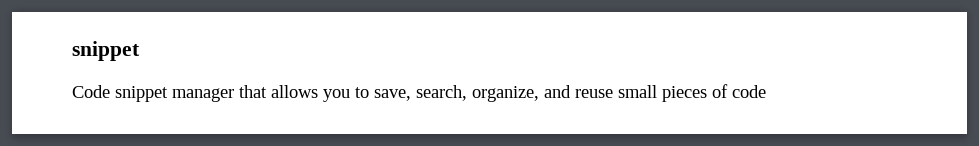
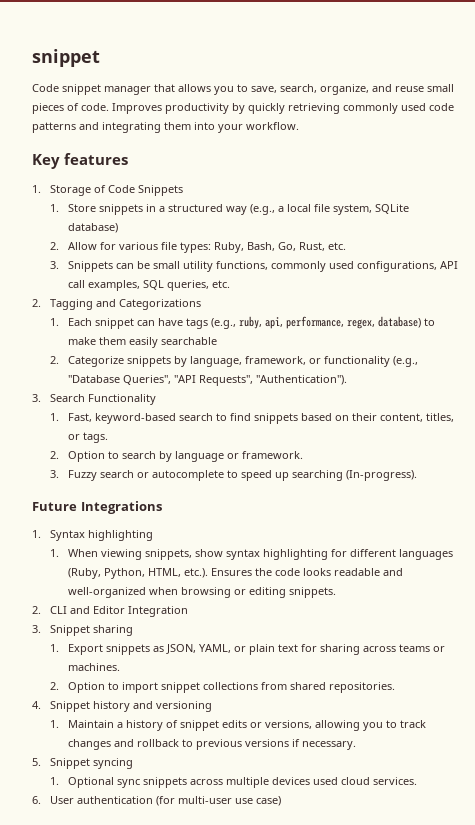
- Code snippet manager that allows you to save, search, organize, and reuse small pieces of code
+ Code snippet manager that allows you to save, search, organize, and reuse small pieces of code. Improves productivity by quickly retrieving commonly used code patterns and integrating them into your workflow.
+ Key features
+ 1. Storage of Code Snippets
+ 1. Store snippets in a structured way (e.g., a local file system, SQLite database)
+ 2. Allow for various file types: Ruby, Bash, Go, Rust, etc.
+ 3. Snippets can be small utility functions, commonly used configurations, API call examples, SQL queries, etc.
+ 2. Tagging and Categorizations
+ 1. Each snippet can have tags (e.g., ruby, api, performance, regex, database) to make them easily searchable
+ 2. Categorize snippets by language, framework, or functionality (e.g., "Database Queries", "API Requests", "Authentication").
+ 3. Search Functionality
+ 1. Fast, keyword-based search to find snippets based on their content, titles, or tags.
+ 2. Option to search by language or framework.
+ 3. Fuzzy search or autocomplete to speed up searching (In-progress).
+ Future Integrations
+ 1. Syntax highlighting
+ 1. When viewing snippets, show syntax highlighting for different languages (Ruby, Python, HTML, etc.). Ensures the code looks readable and well-organized when browsing or editing snippets.
+ 2. CLI and Editor Integration
+ 3. Snippet sharing
+ 1. Export snippets as JSON, YAML, or plain text for sharing across teams or machines.
+ 2. Option to import snippet collections from shared repositories.
+ 4. Snippet history and versioning
+ 1. Maintain a history of snippet edits or versions, allowing you to track changes and rollback to previous versions if necessary.
+ 5. Snippet syncing
+ 1. Optional sync snippets across multiple devices used cloud services.
+ 6. User authentication (for multi-user use case)

